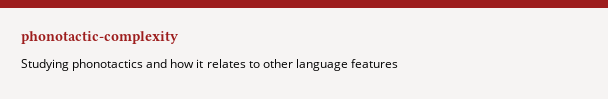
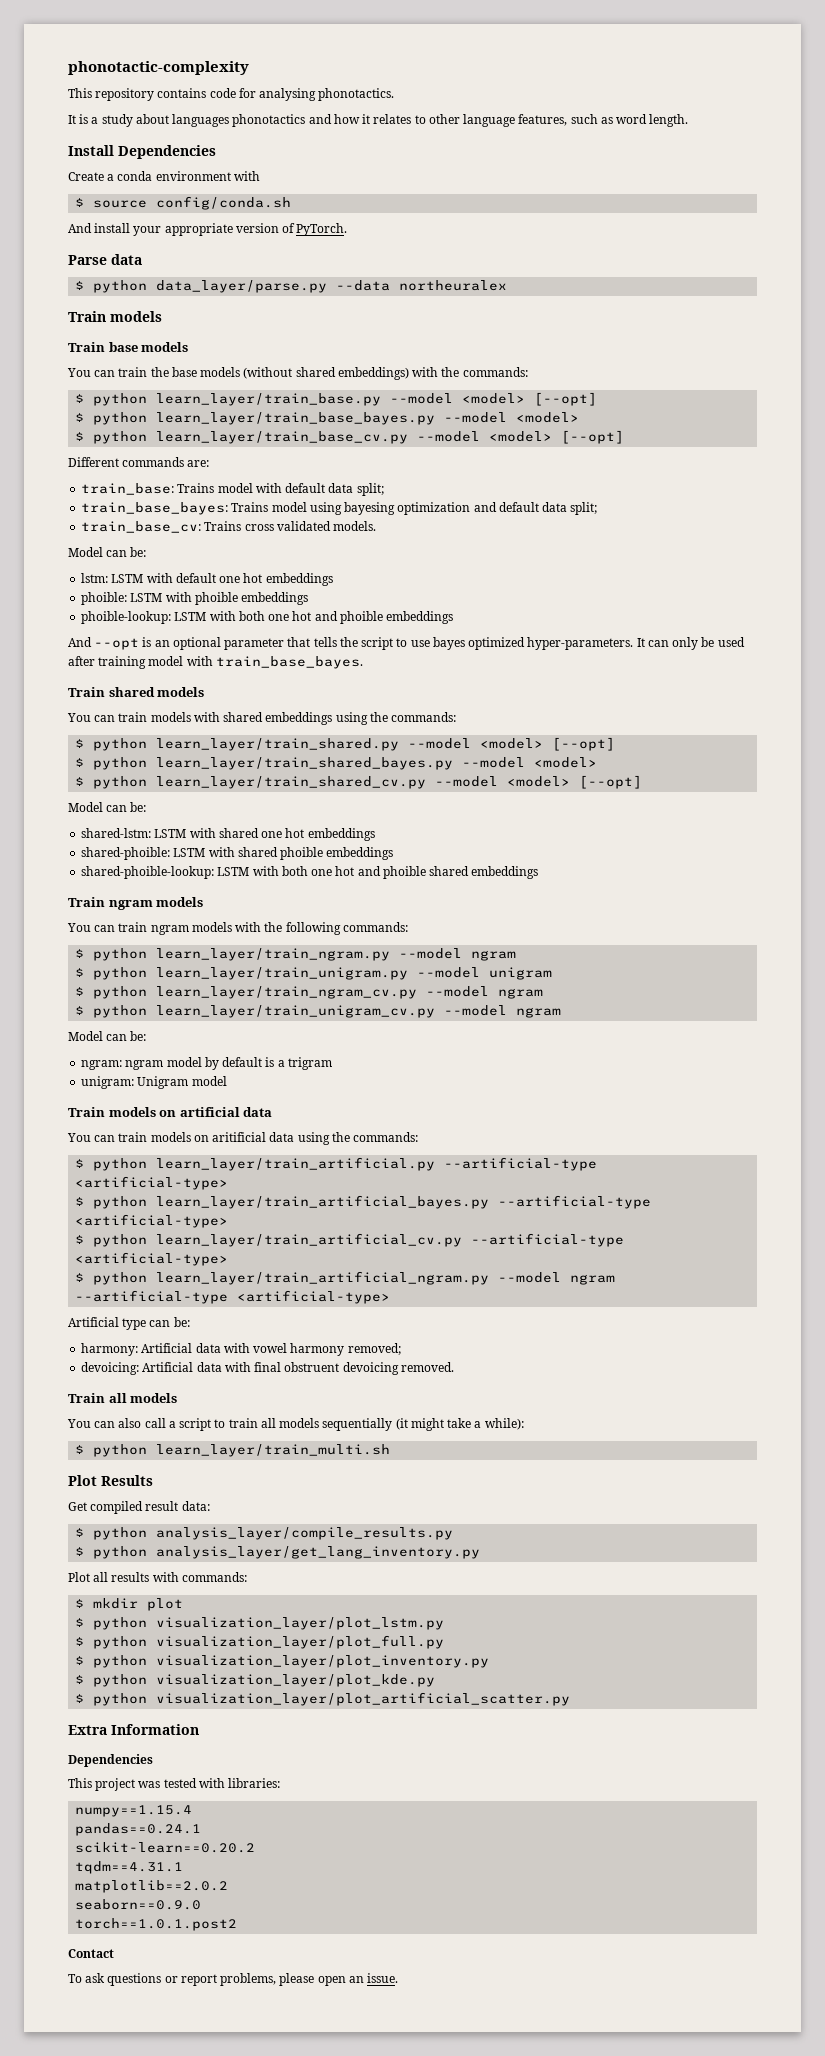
- Studying phonotactics and how it relates to other language features
+ This repository contains code for analysing phonotactics.
+ It is a study about languages phonotactics and how it relates to other language features, such as word length.
+ Install Dependencies
+ Create a conda environment with
+ $ source config/conda.sh
+ And install your appropriate version of PyTorch.
+ Parse data
+ $ python data_layer/parse.py --data northeuralex
+ Train models
+ Train base models
+ You can train the base models (without shared embeddings) with the commands:
+ $ python learn_layer/train_base.py --model <model> [--opt]
+ $ python learn_layer/train_base_bayes.py --model <model>
+ $ python learn_layer/train_base_cv.py --model <model> [--opt]
+ Different commands are:
+ train_base: Trains model with default data split;
+ train_base_bayes: Trains model using bayesing optimization and default data split;
+ train_base_cv: Trains cross validated models.
+ Model can be:
+ lstm: LSTM with default one hot embeddings
+ phoible: LSTM with phoible embeddings
+ phoible-lookup: LSTM with both one hot and phoible embeddings
+ And --opt is an optional parameter that tells the script to use bayes optimized hyper-parameters. It can only be used after training model with train_base_bayes.
+ Train shared models
+ You can train models with shared embeddings using the commands:
+ $ python learn_layer/train_shared.py --model <model> [--opt]
+ $ python learn_layer/train_shared_bayes.py --model <model>
+ $ python learn_layer/train_shared_cv.py --model <model> [--opt]
+ Model can be:
+ shared-lstm: LSTM with shared one hot embeddings
+ shared-phoible: LSTM with shared phoible embeddings
+ shared-phoible-lookup: LSTM with both one hot and phoible shared embeddings
+ Train ngram models
+ You can train ngram models with the following commands:
+ $ python learn_layer/train_ngram.py --model ngram
+ $ python learn_layer/train_unigram.py --model unigram
+ $ python learn_layer/train_ngram_cv.py --model ngram
+ $ python learn_layer/train_unigram_cv.py --model ngram
+ Model can be:
+ ngram: ngram model by default is a trigram
+ unigram: Unigram model
+ Train models on artificial data
+ You can train models on aritificial data using the commands:
+ $ python learn_layer/train_artificial.py --artificial-type <artificial-type>
+ $ python learn_layer/train_artificial_bayes.py --artificial-type <artificial-type>
+ $ python learn_layer/train_artificial_cv.py --artificial-type <artificial-type>
+ $ python learn_layer/train_artificial_ngram.py --model ngram --artificial-type <artificial-type>
+ Artificial type can be:
+ harmony: Artificial data with vowel harmony removed;
+ devoicing: Artificial data with final obstruent devoicing removed.
+ Train all models
+ You can also call a script to train all models sequentially (it might take a while):
+ $ python learn_layer/train_multi.sh
+ Plot Results
+ Get compiled result data:
+ $ python analysis_layer/compile_results.py
+ $ python analysis_layer/get_lang_inventory.py
+ Plot all results with commands:
+ $ mkdir plot
+ $ python visualization_layer/plot_lstm.py
+ $ python visualization_layer/plot_full.py
+ $ python visualization_layer/plot_inventory.py
+ $ python visualization_layer/plot_kde.py
+ $ python visualization_layer/plot_artificial_scatter.py
+ Extra Information
+ Dependencies
+ This project was tested with libraries:
+ numpy==1.15.4
+ pandas==0.24.1
+ scikit-learn==0.20.2
+ tqdm==4.31.1
+ matplotlib==2.0.2
+ seaborn==0.9.0
+ torch==1.0.1.post2
+ Contact
+ To ask questions or report problems, please open an issue.

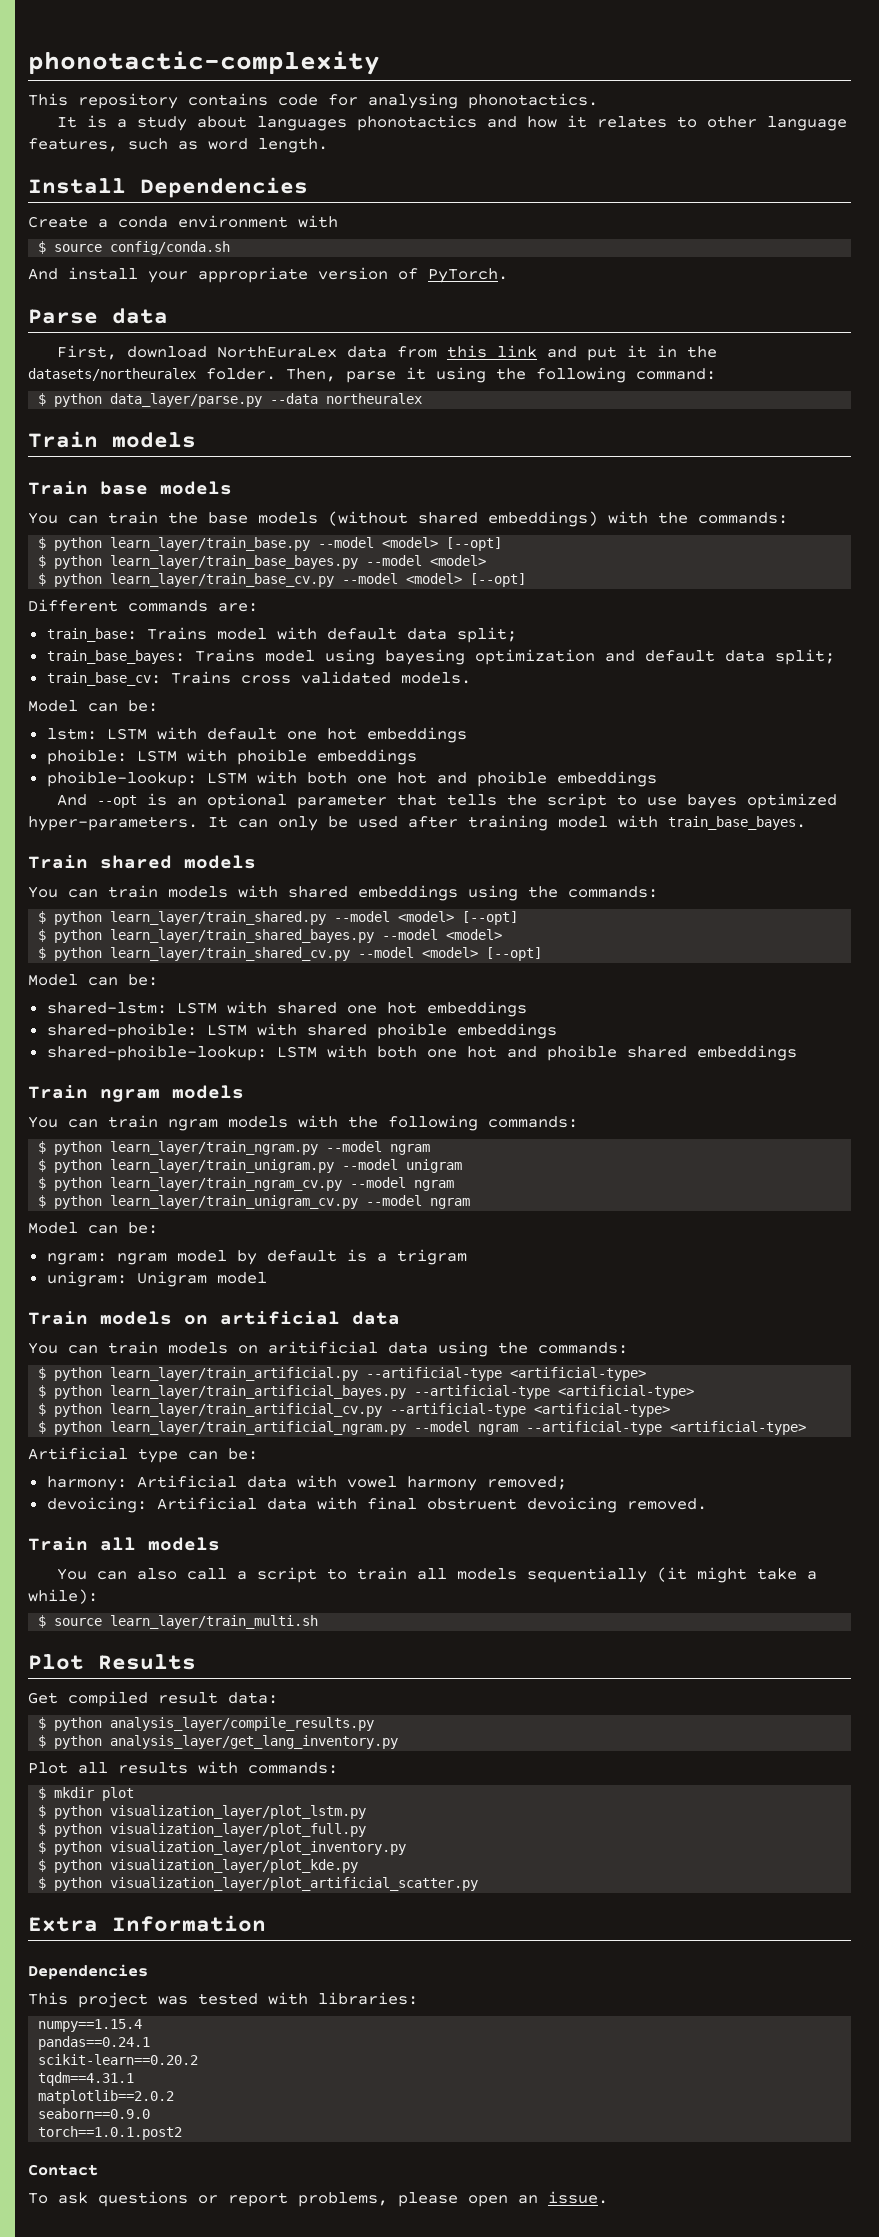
+ First, download NorthEuraLex data from this link and put it in the datasets/northeuralex folder. Then, parse it using the following command:
- $ python learn_layer/train_multi.sh
+ $ source learn_layer/train_multi.sh

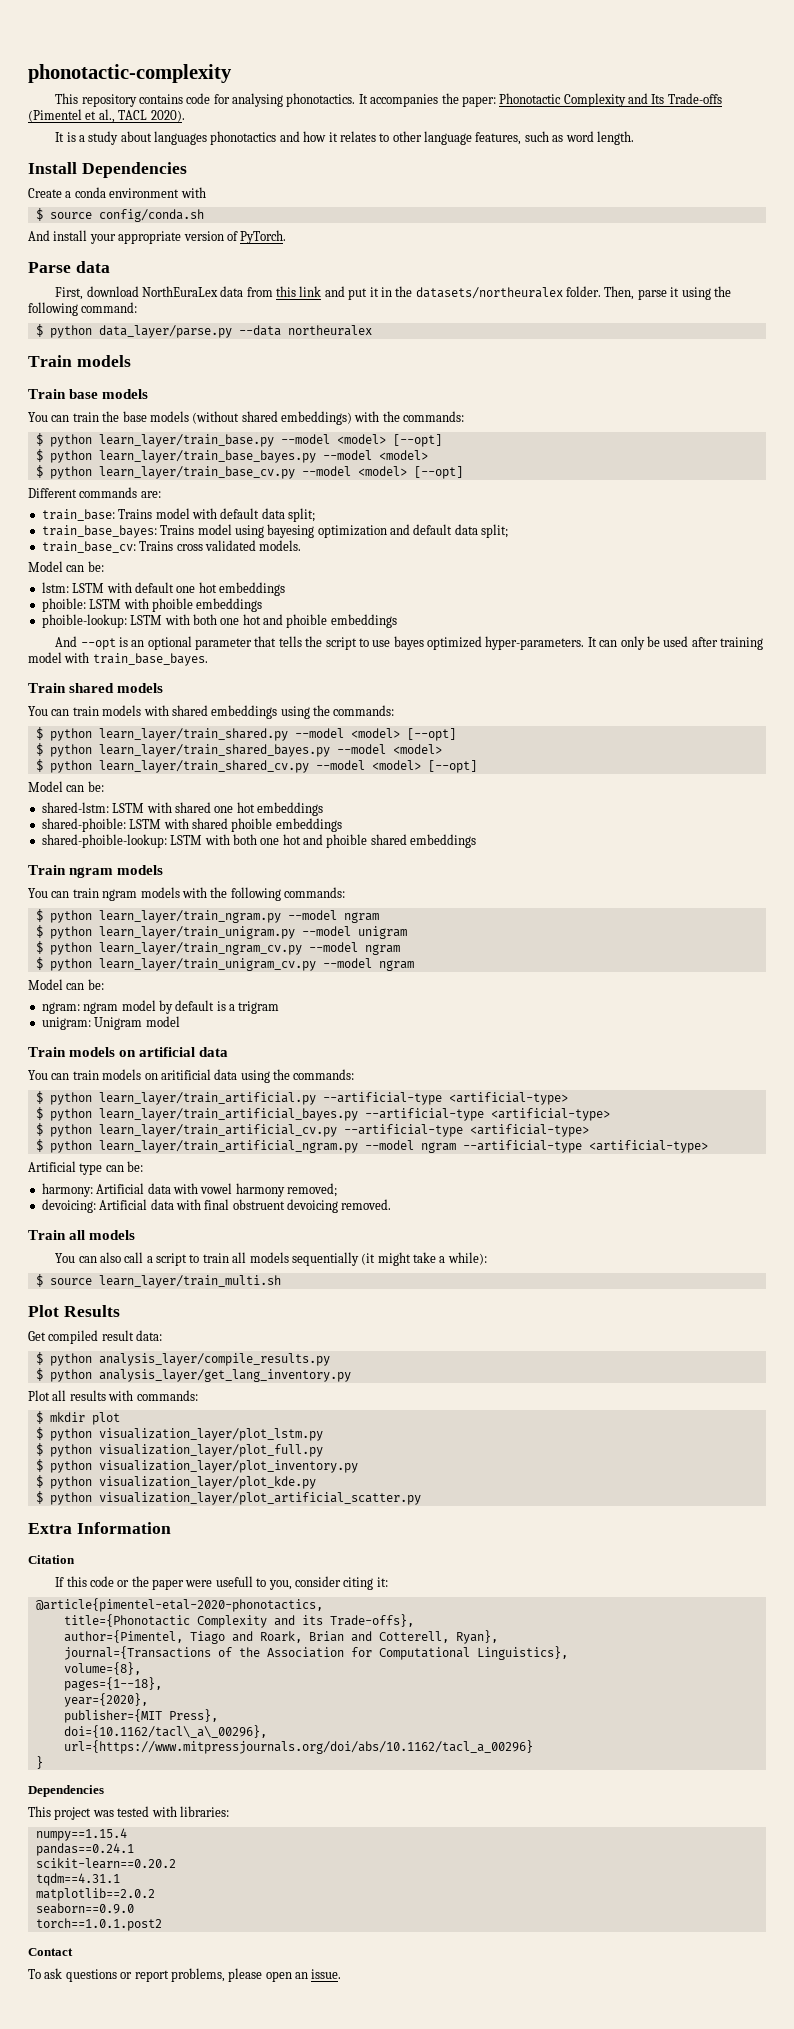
+ It accompanies the paper: Phonotactic Complexity and Its Trade-offs (Pimentel et al., TACL 2020).
+ Citation
+ If this code or the paper were usefull to you, consider citing it:
+ @article{pimentel-etal-2020-phonotactics,
+ title={Phonotactic Complexity and its Trade-offs},
+ author={Pimentel, Tiago and Roark, Brian and Cotterell, Ryan},
+ journal={Transactions of the Association for Computational Linguistics},
+ volume={8},
+ pages={1--18},
+ year={2020},
+ publisher={MIT Press},
+ doi={10.1162/tacl\_a\_00296},
+ url={https://www.mitpressjournals.org/doi/abs/10.1162/tacl_a_00296}
+ }

